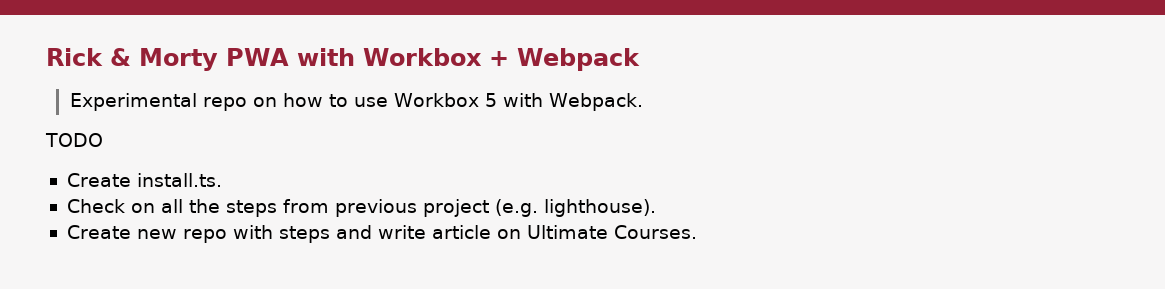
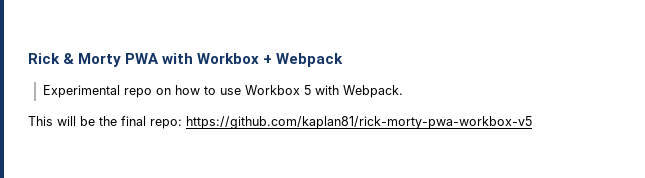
- TODO
- Create install.ts.
- Check on all the steps from previous project (e.g. lighthouse).
- Create new repo with steps and write article on Ultimate Courses.
+ This will be the final repo: https://github.com/kaplan81/rick-morty-pwa-workbox-v5

